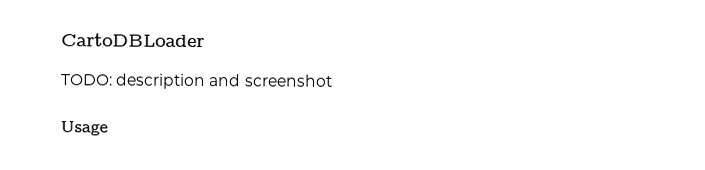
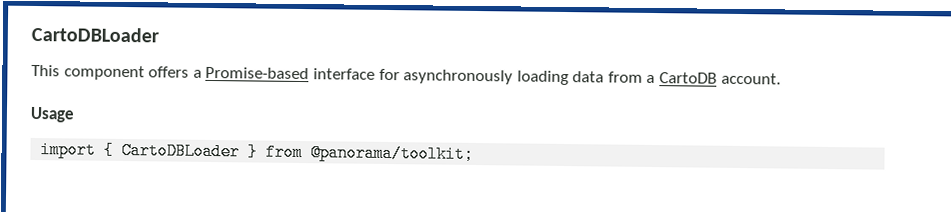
- TODO: description and screenshot
+ This component offers a Promise-based interface for asynchronously loading data from a CartoDB account.
  Usage
+ import { CartoDBLoader } from @panorama/toolkit;

